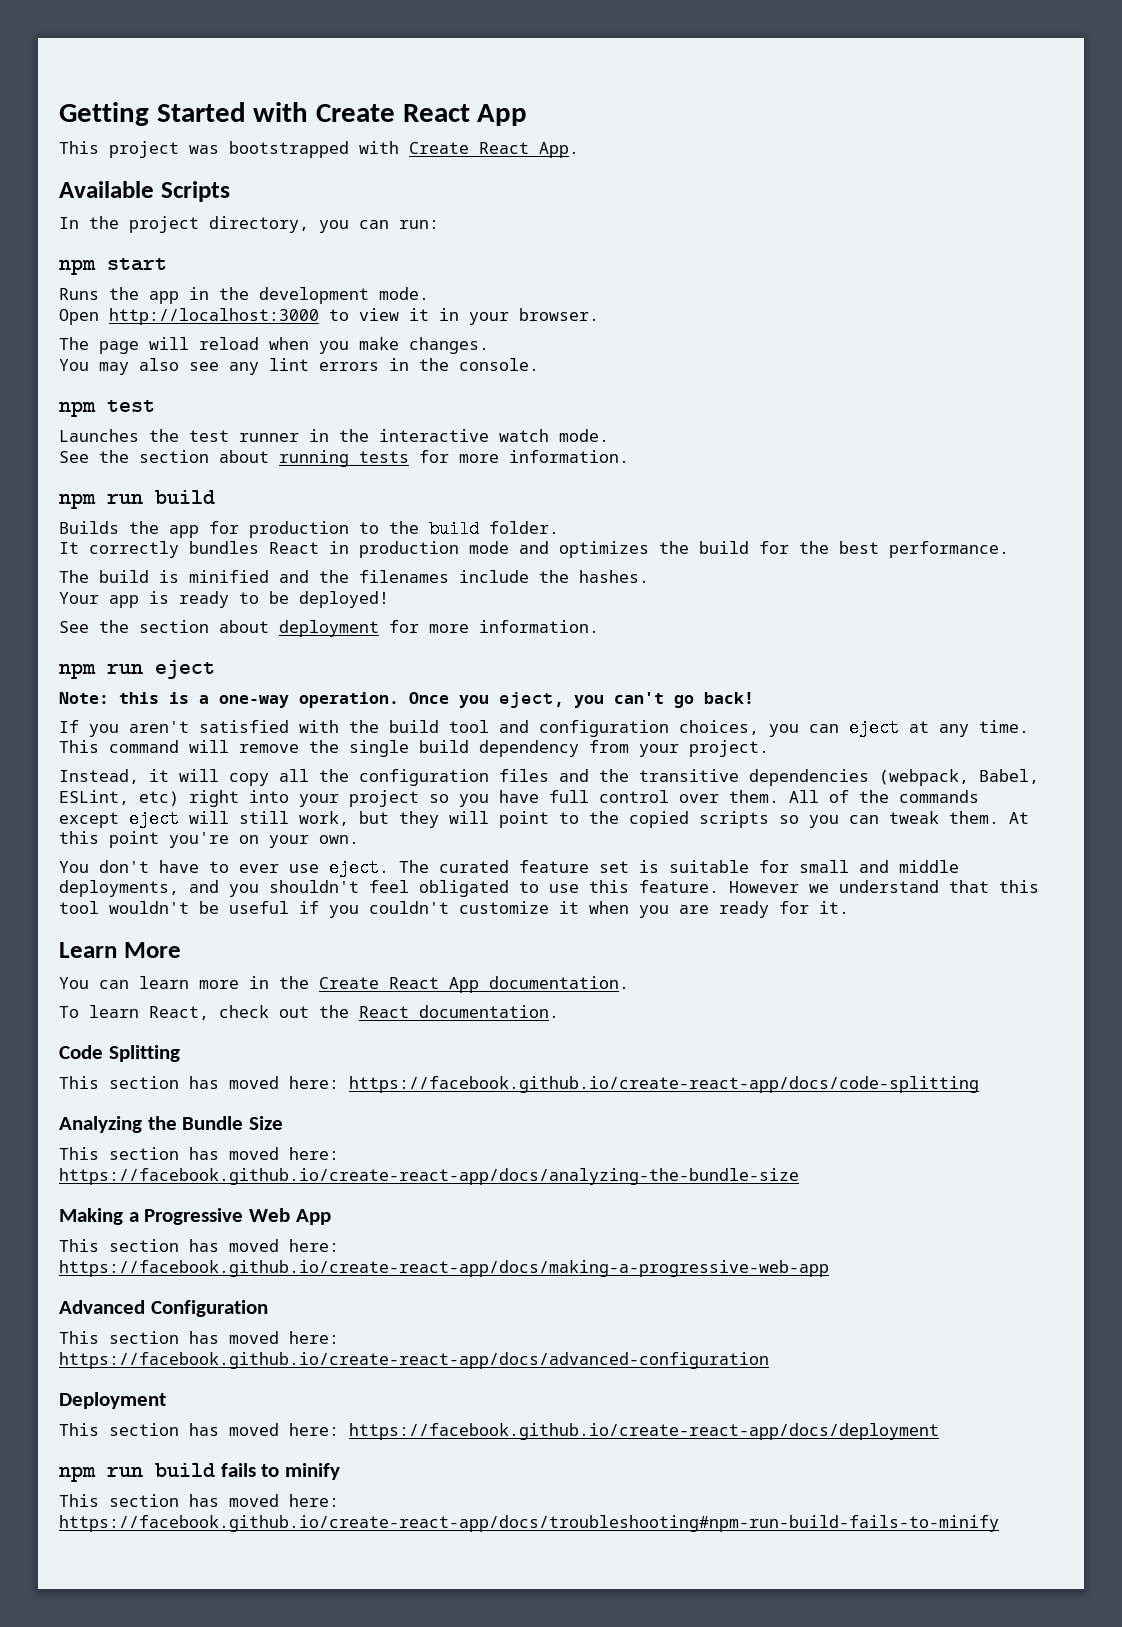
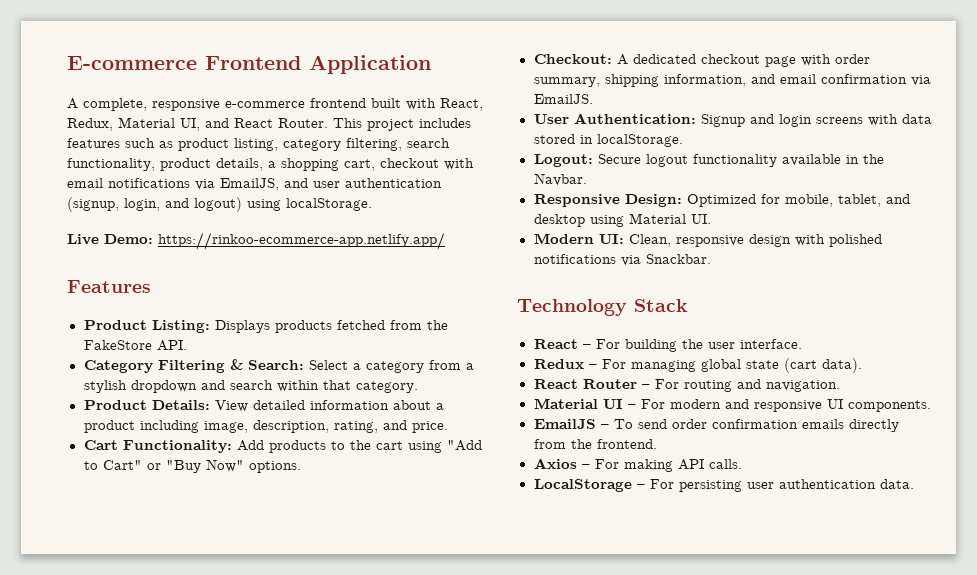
- Getting Started with Create React App
- This project was bootstrapped with Create React App.
- Available Scripts
- In the project directory, you can run:
- npm start
- Runs the app in the development mode.
- Open http://localhost:3000 to view it in your browser.
- The page will reload when you make changes.
- You may also see any lint errors in the console.
- npm test
- Launches the test runner in the interactive watch mode.
- See the section about running tests for more information.
- npm run build
- Builds the app for production to the build folder.
- It correctly bundles React in production mode and optimizes the build for the best performance.
- The build is minified and the filenames include the hashes.
- Your app is ready to be deployed!
- See the section about deployment for more information.
- npm run eject
- Note: this is a one-way operation. Once you eject, you can't go back!
- If you aren't satisfied with the build tool and configuration choices, you can eject at any time. This command will remove the single build dependency from your project.
- Instead, it will copy all the configuration files and the transitive dependencies (webpack, Babel, ESLint, etc) right into your project so you have full control over them. All of the commands except eject will still work, but they will point to the copied scripts so you can tweak them. At this point you're on your own.
- You don't have to ever use eject. The curated feature set is suitable for small and middle deployments, and you shouldn't feel obligated to use this feature. However we understand that this tool wouldn't be useful if you couldn't customize it when you are ready for it.
- Learn More
- You can learn more in the Create React App documentation.
- To learn React, check out the React documentation.
- Code Splitting
- This section has moved here: https://facebook.github.io/create-react-app/docs/code-splitting
- Analyzing the Bundle Size
- This section has moved here: https://facebook.github.io/create-react-app/docs/analyzing-the-bundle-size
- Making a Progressive Web App
- This section has moved here: https://facebook.github.io/create-react-app/docs/making-a-progressive-web-app
- Advanced Configuration
- This section has moved here: https://facebook.github.io/create-react-app/docs/advanced-configuration
- Deployment
- This section has moved here: https://facebook.github.io/create-react-app/docs/deployment
- npm run build fails to minify
- This section has moved here: https://facebook.github.io/create-react-app/docs/troubleshooting#npm-run-build-fails-to-minify
+ E-commerce Frontend Application
+ A complete, responsive e-commerce frontend built with React, Redux, Material UI, and React Router. This project includes features such as product listing, category filtering, search functionality, product details, a shopping cart, checkout with email notifications via EmailJS, and user authentication (signup, login, and logout) using localStorage.
+ Live Demo: https://rinkoo-ecommerce-app.netlify.app/
+ Features
+ Product Listing: Displays products fetched from the FakeStore API.
+ Category Filtering & Search: Select a category from a stylish dropdown and search within that category.
+ Product Details: View detailed information about a product including image, description, rating, and price.
+ Cart Functionality: Add products to the cart using "Add to Cart" or "Buy Now" options.
+ Checkout: A dedicated checkout page with order summary, shipping information, and email confirmation via EmailJS.
+ User Authentication: Signup and login screens with data stored in localStorage.
+ Logout: Secure logout functionality available in the Navbar.
+ Responsive Design: Optimized for mobile, tablet, and desktop using Material UI.
+ Modern UI: Clean, responsive design with polished notifications via Snackbar.
+ Technology Stack
+ React – For building the user interface.
+ Redux – For managing global state (cart data).
+ React Router – For routing and navigation.
+ Material UI – For modern and responsive UI components.
+ EmailJS – To send order confirmation emails directly from the frontend.
+ Axios – For making API calls.
+ LocalStorage – For persisting user authentication data.

